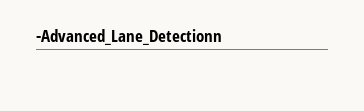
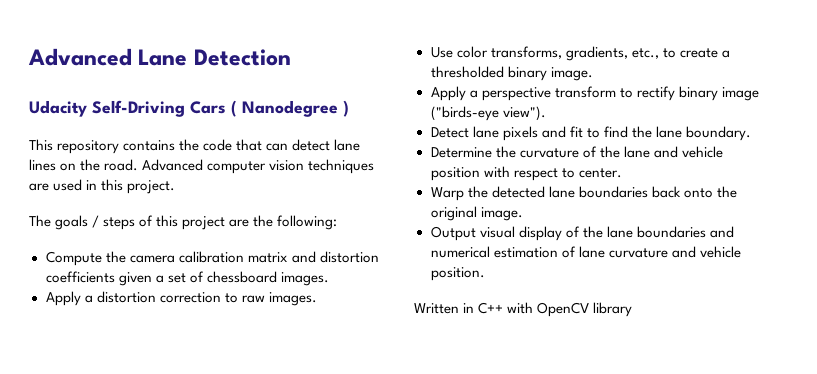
- -Advanced_Lane_Detectionn
+ Advanced Lane Detection
+ Udacity Self-Driving Cars ( Nanodegree )
+ This repository contains the code that can detect lane lines on the road. Advanced computer vision techniques are used in this project.
+ The goals / steps of this project are the following:
+ Compute the camera calibration matrix and distortion coefficients given a set of chessboard images.
+ Apply a distortion correction to raw images.
+ Use color transforms, gradients, etc., to create a thresholded binary image.
+ Apply a perspective transform to rectify binary image ("birds-eye view").
+ Detect lane pixels and fit to find the lane boundary.
+ Determine the curvature of the lane and vehicle position with respect to center.
+ Warp the detected lane boundaries back onto the original image.
+ Output visual display of the lane boundaries and numerical estimation of lane curvature and vehicle position.
+ Written in C++ with OpenCV library

